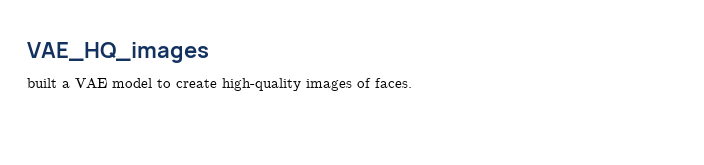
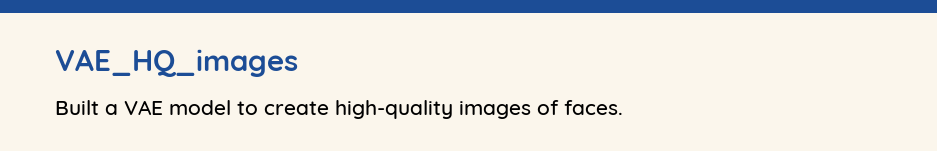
- built a VAE model to create high-quality images of faces.
+ Built a VAE model to create high-quality images of faces.

